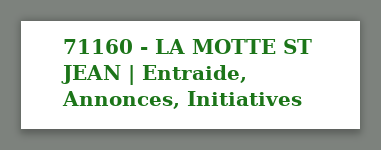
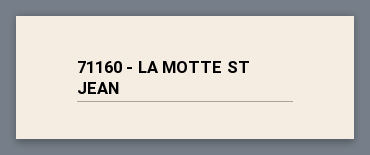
- 71160 - LA MOTTE ST JEAN | Entraide, Annonces, Initiatives
+ 71160 - LA MOTTE ST JEAN

